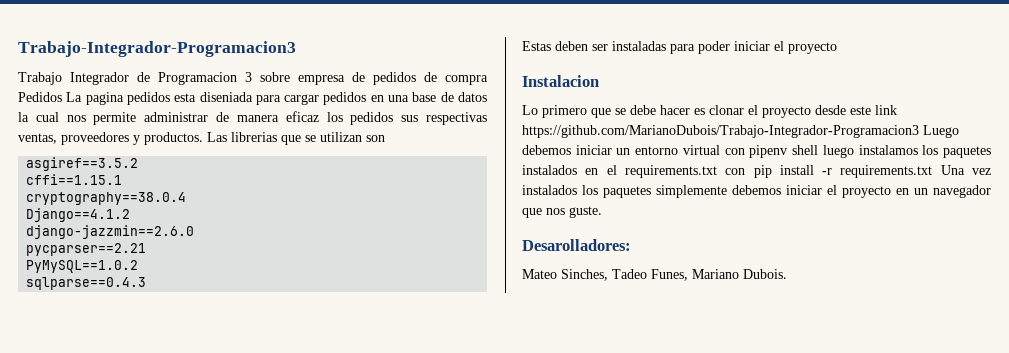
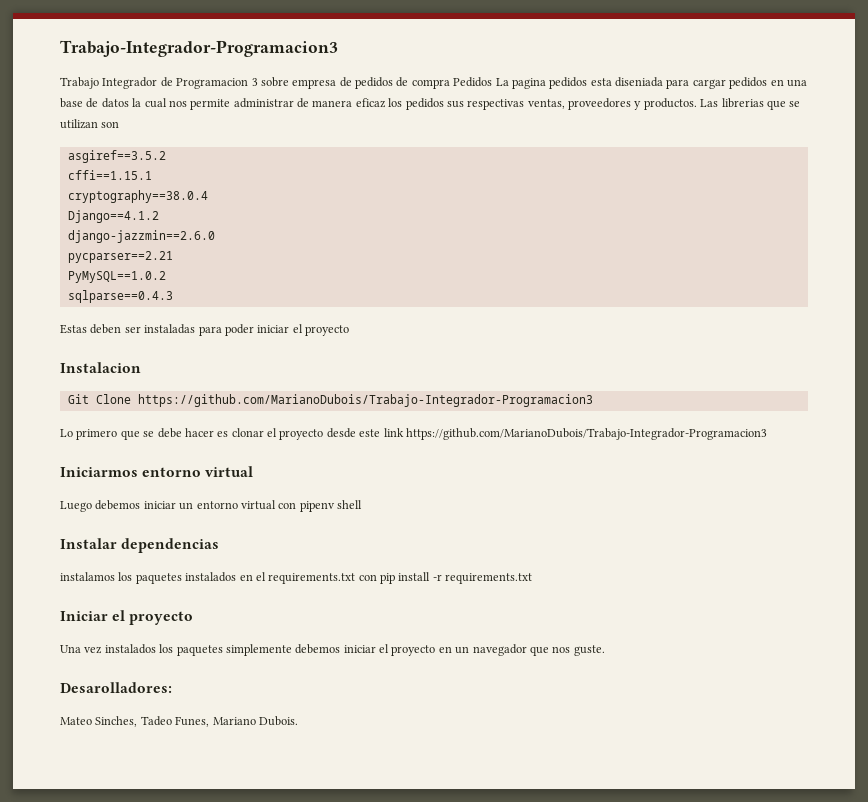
+ Git Clone https://github.com/MarianoDubois/Trabajo-Integrador-Programacion3
- Lo primero que se debe hacer es clonar el proyecto desde este link https://github.com/MarianoDubois/Trabajo-Integrador-Programacion3 Luego debemos iniciar un entorno virtual con pipenv shell luego instalamos los paquetes instalados en el requirements.txt con pip install -r requirements.txt Una vez instalados los paquetes simplemente debemos iniciar el proyecto en un navegador que nos guste.
+ Lo primero que se debe hacer es clonar el proyecto desde este link https://github.com/MarianoDubois/Trabajo-Integrador-Programacion3
+ Iniciarmos entorno virtual
+ Luego debemos iniciar un entorno virtual con pipenv shell
+ Instalar dependencias
+ instalamos los paquetes instalados en el requirements.txt con pip install -r requirements.txt
+ Iniciar el proyecto
+ Una vez instalados los paquetes simplemente debemos iniciar el proyecto en un navegador que nos guste.

